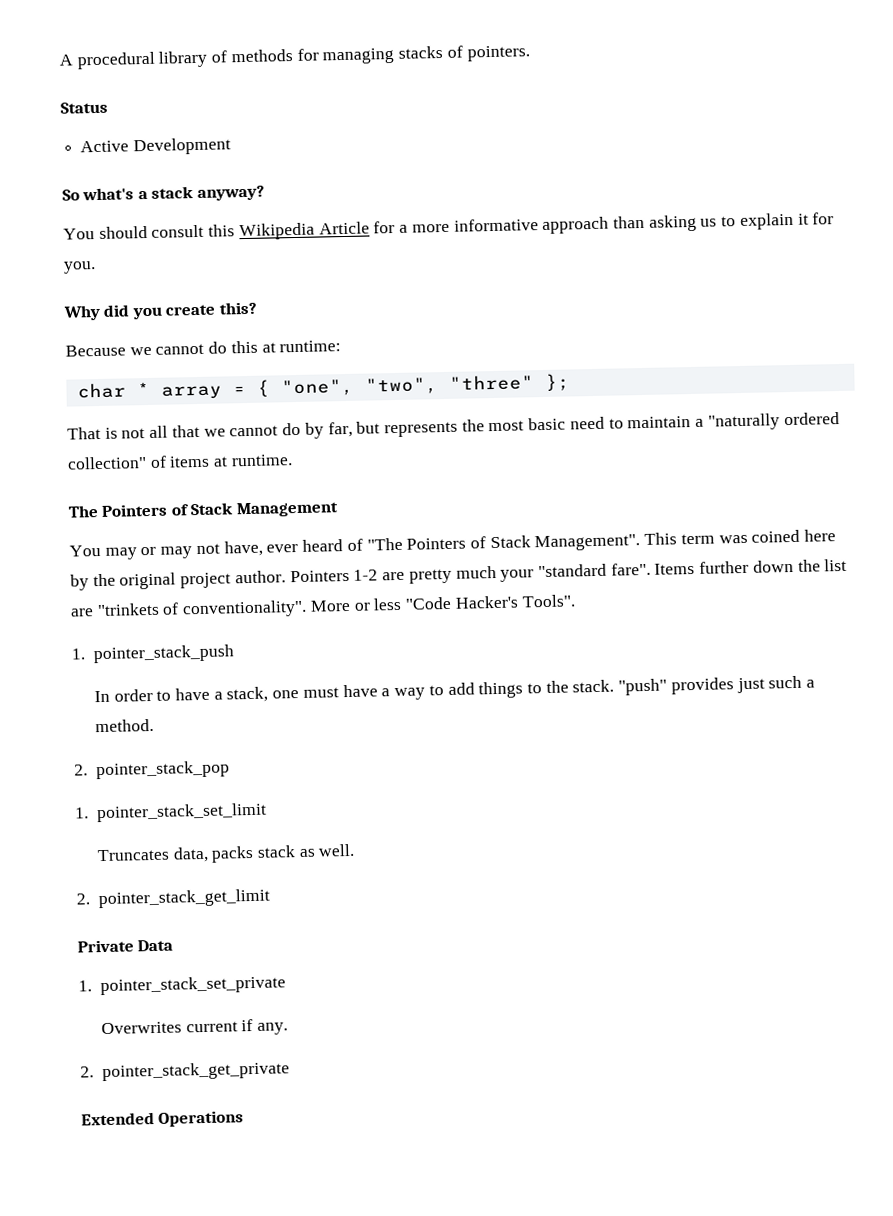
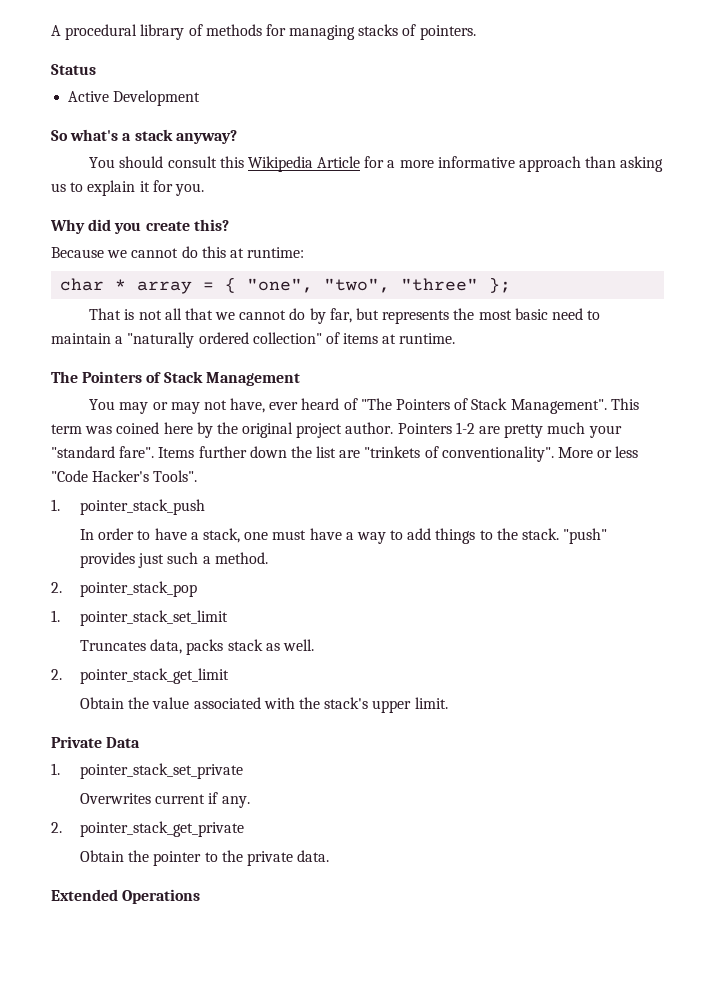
+ Obtain the value associated with the stack's upper limit.
+ Obtain the pointer to the private data.

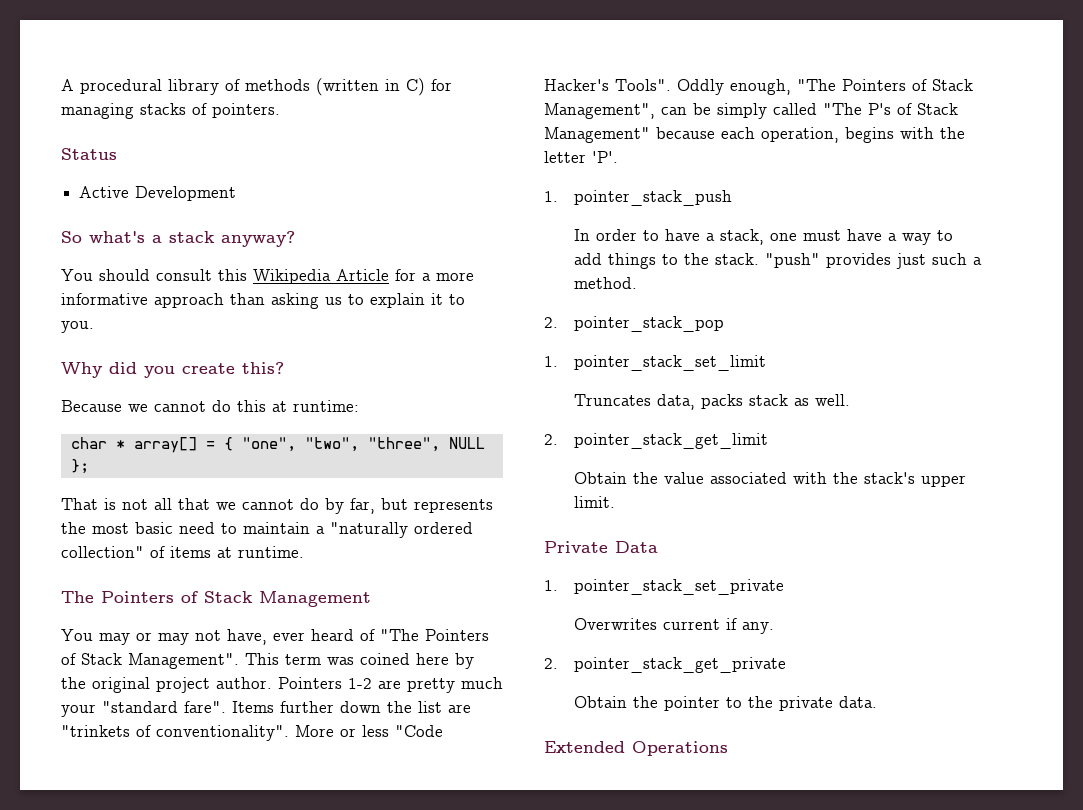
- A procedural library of methods for managing stacks of pointers.
+ A procedural library of methods (written in C) for managing stacks of pointers.
- You should consult this Wikipedia Article for a more informative approach than asking us to explain it for you.
+ You should consult this Wikipedia Article for a more informative approach than asking us to explain it to you.
- char * array = { "one", "two", "three" };
+ char * array[] = { "one", "two", "three", NULL };
+ Oddly enough, "The Pointers of Stack Management", can be simply called "The P's of Stack Management" because each operation, begins with the letter 'P'.

